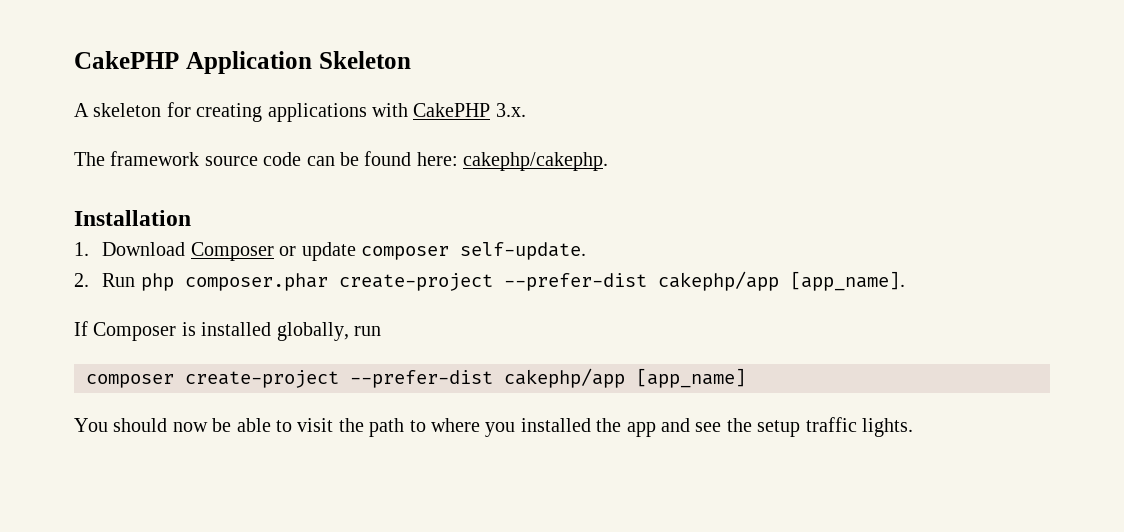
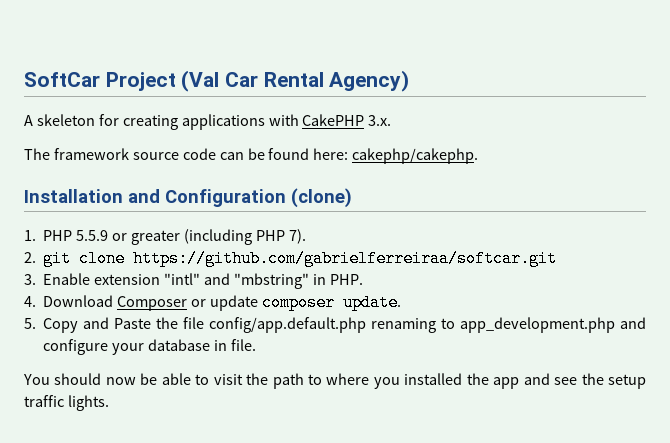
- CakePHP Application Skeleton
+ SoftCar Project (Val Car Rental Agency)
- Installation
- 1. Download Composer or update composer self-update.
- 2. Run php composer.phar create-project --prefer-dist cakephp/app [app_name].
- If Composer is installed globally, run
- composer create-project --prefer-dist cakephp/app [app_name]
+ Installation and Configuration (clone)
+ 1. PHP 5.5.9 or greater (including PHP 7).
+ 2. git clone https://github.com/gabrielferreiraa/softcar.git
+ 3. Enable extension "intl" and "mbstring" in PHP.
+ 4. Download Composer or update composer update.
+ 5. Copy and Paste the file config/app.default.php renaming to app_development.php and configure your database in file.

